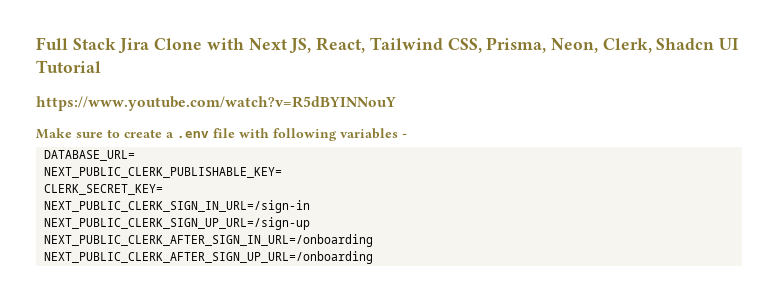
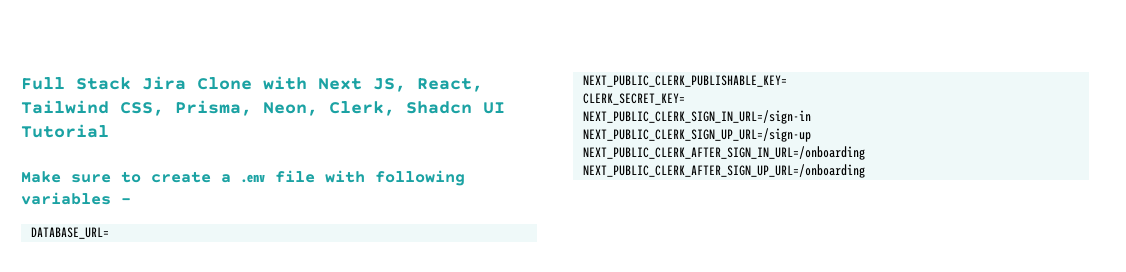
- https://www.youtube.com/watch?v=R5dBYINNouY

